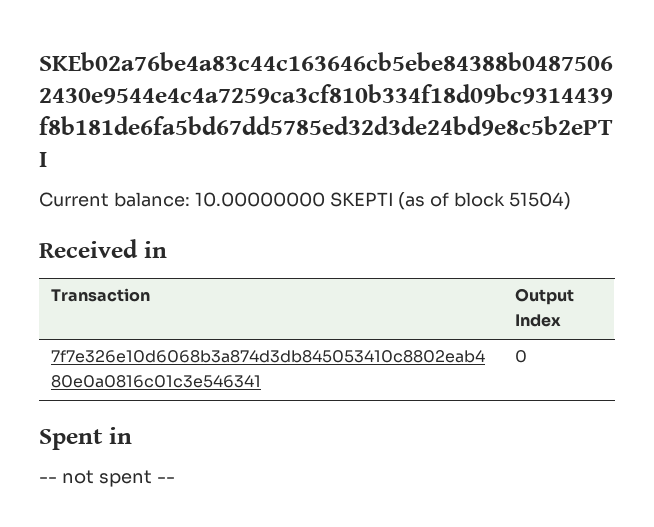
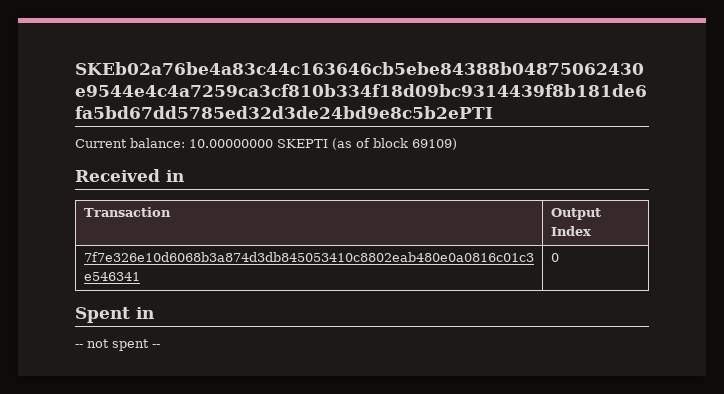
- Current balance: 10.00000000 SKEPTI (as of block 51504)
+ Current balance: 10.00000000 SKEPTI (as of block 69109)

